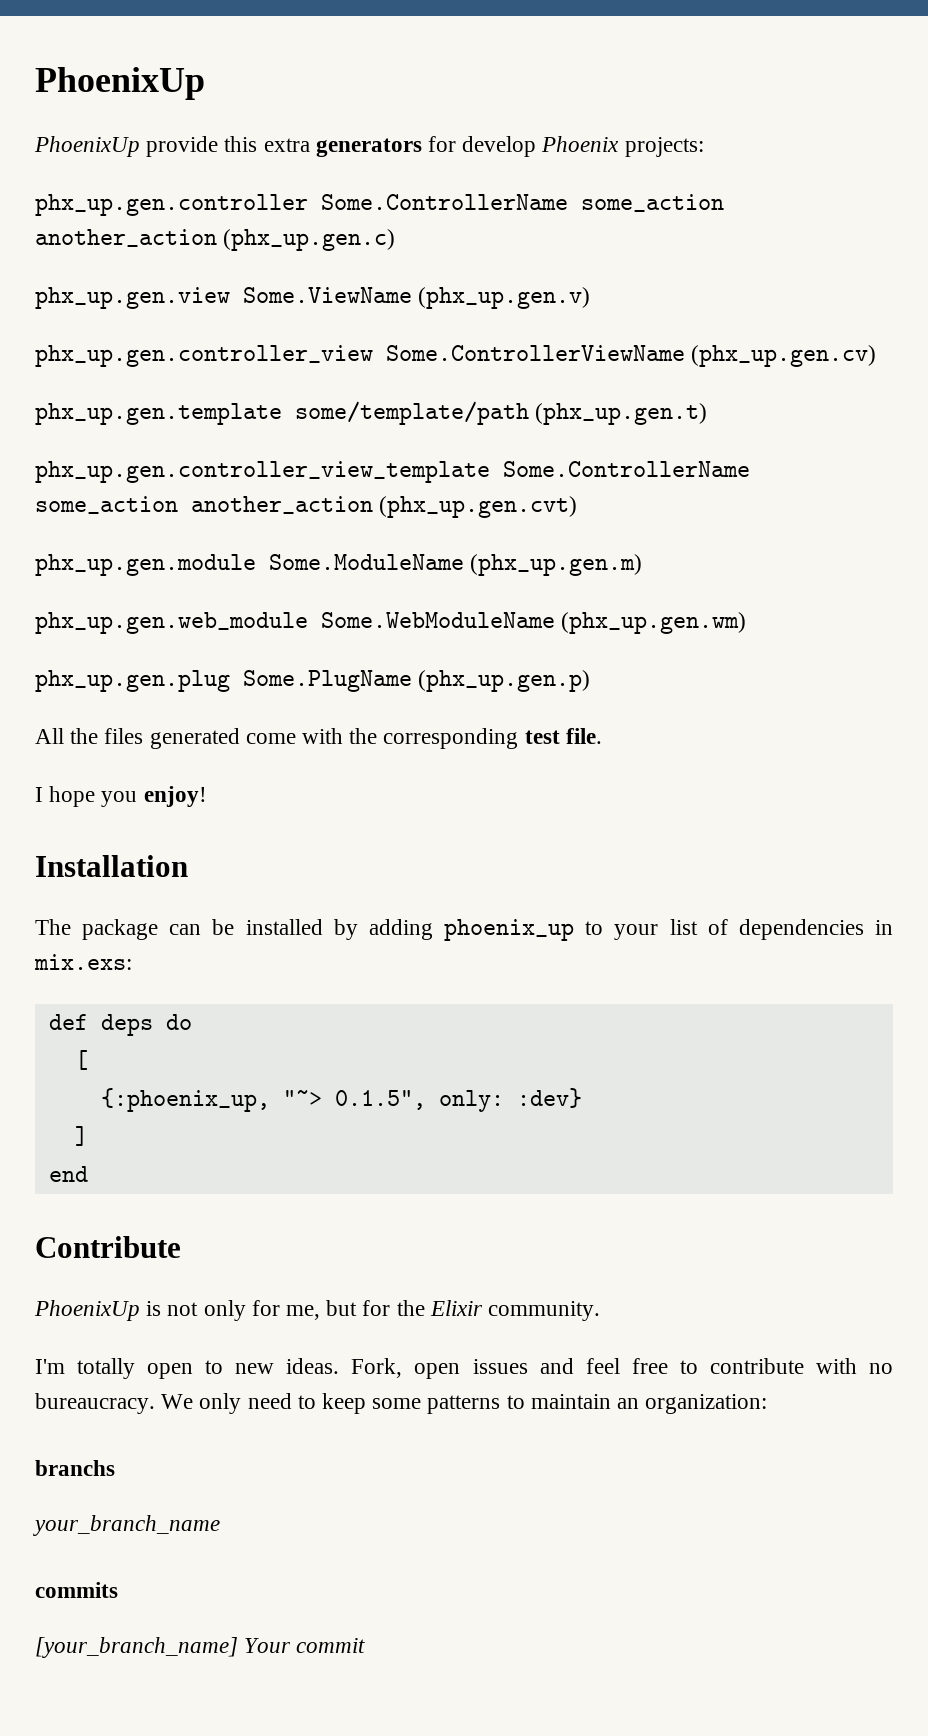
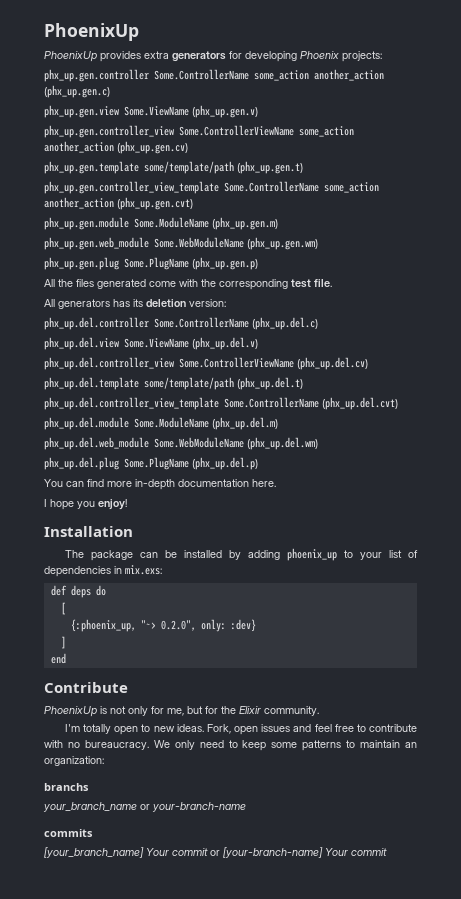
- PhoenixUp provide this extra generators for develop Phoenix projects:
+ PhoenixUp provides extra generators for developing Phoenix projects:
- phx_up.gen.controller_view Some.ControllerViewName (phx_up.gen.cv)
+ phx_up.gen.controller_view Some.ControllerViewName some_action another_action (phx_up.gen.cv)
+ All generators has its deletion version:
+ phx_up.del.controller Some.ControllerName (phx_up.del.c)
+ phx_up.del.view Some.ViewName (phx_up.del.v)
+ phx_up.del.controller_view Some.ControllerViewName (phx_up.del.cv)
+ phx_up.del.template some/template/path (phx_up.del.t)
+ phx_up.del.controller_view_template Some.ControllerName (phx_up.del.cvt)
+ phx_up.del.module Some.ModuleName (phx_up.del.m)
+ phx_up.del.web_module Some.WebModuleName (phx_up.del.wm)
+ phx_up.del.plug Some.PlugName (phx_up.del.p)
+ You can find more in-depth documentation here.
- {:phoenix_up, "~> 0.1.5", only: :dev}
+ {:phoenix_up, "~> 0.2.0", only: :dev}
- your_branch_name
+ your_branch_name or your-branch-name
- [your_branch_name] Your commit
+ [your_branch_name] Your commit or [your-branch-name] Your commit

